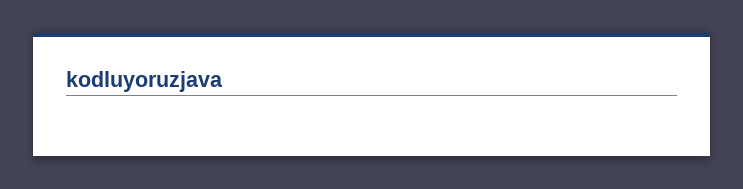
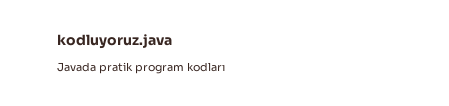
- kodluyoruzjava
+ kodluyoruz.java
+ Javada pratik program kodları

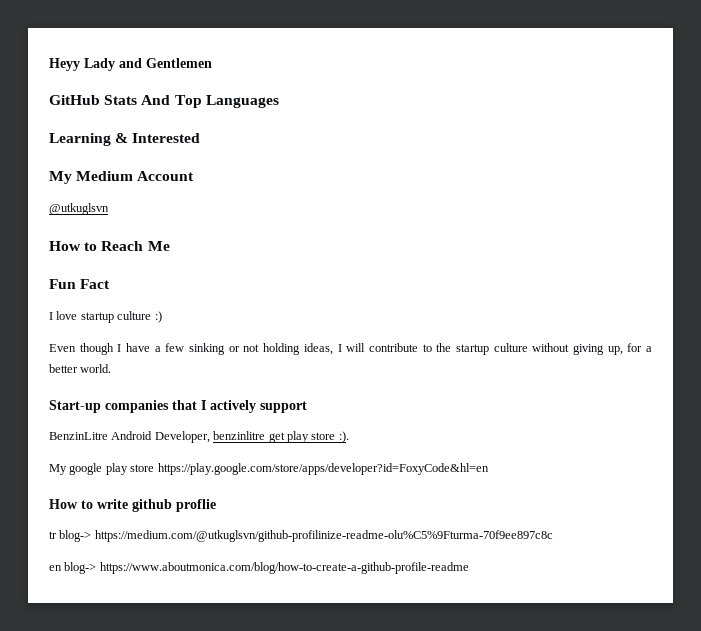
- kodluyoruz.java
- Javada pratik program kodları
+ Heyy Lady and Gentlemen
+ GitHub Stats And Top Languages
+ Learning & Interested
+ My Medium Account
+ @utkuglsvn
+ How to Reach Me
+ Fun Fact
+ I love startup culture :)
+ Even though I have a few sinking or not holding ideas, I will contribute to the startup culture without giving up, for a better world.
+ Start-up companies that I actively support
+ BenzinLitre Android Developer, benzinlitre get play store :).
+ My google play store https://play.google.com/store/apps/developer?id=FoxyCode&hl=en
+ How to write github proflie
+ tr blog-> https://medium.com/@utkuglsvn/github-profilinize-readme-olu%C5%9Fturma-70f9ee897c8c
+ en blog-> https://www.aboutmonica.com/blog/how-to-create-a-github-profile-readme

